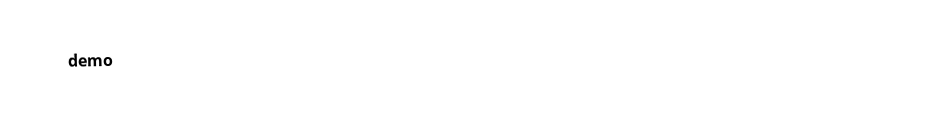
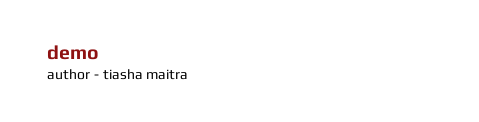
+ author - tiasha maitra

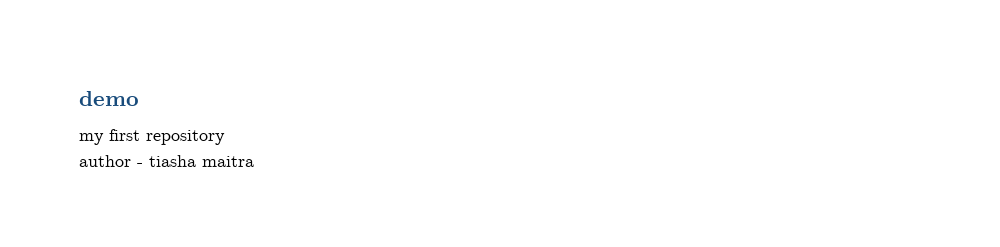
+ my first repository

